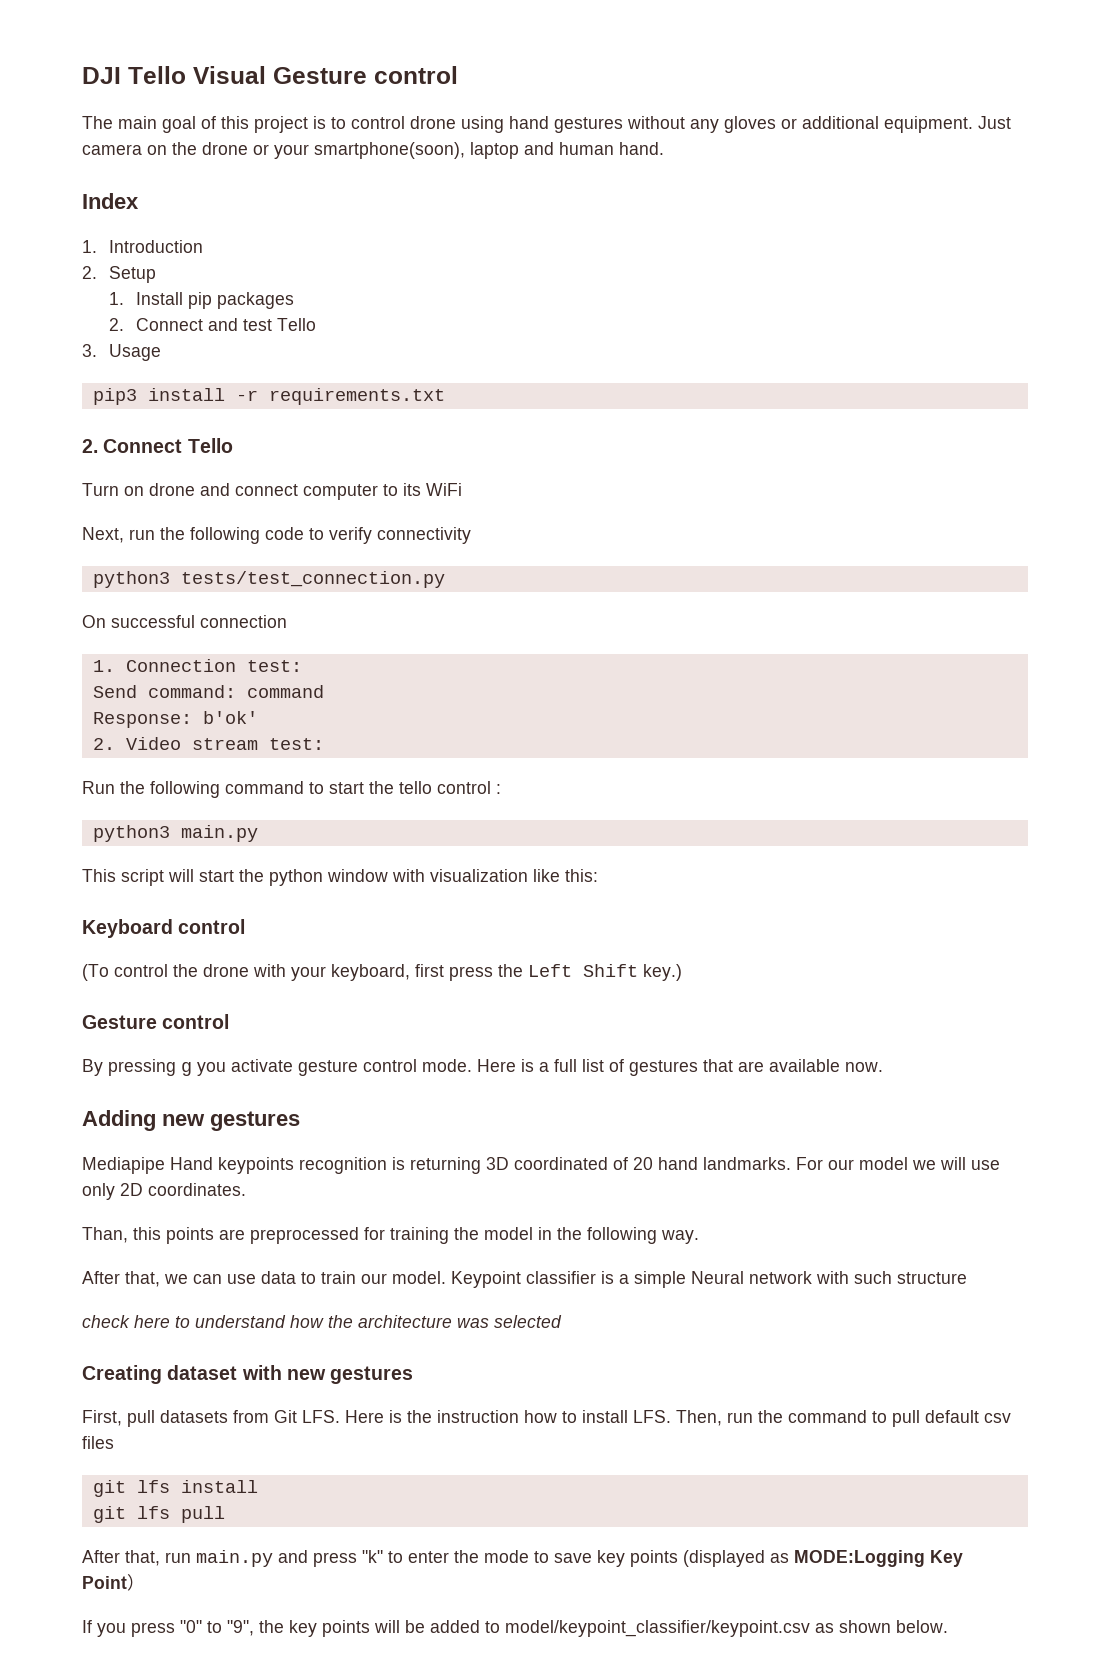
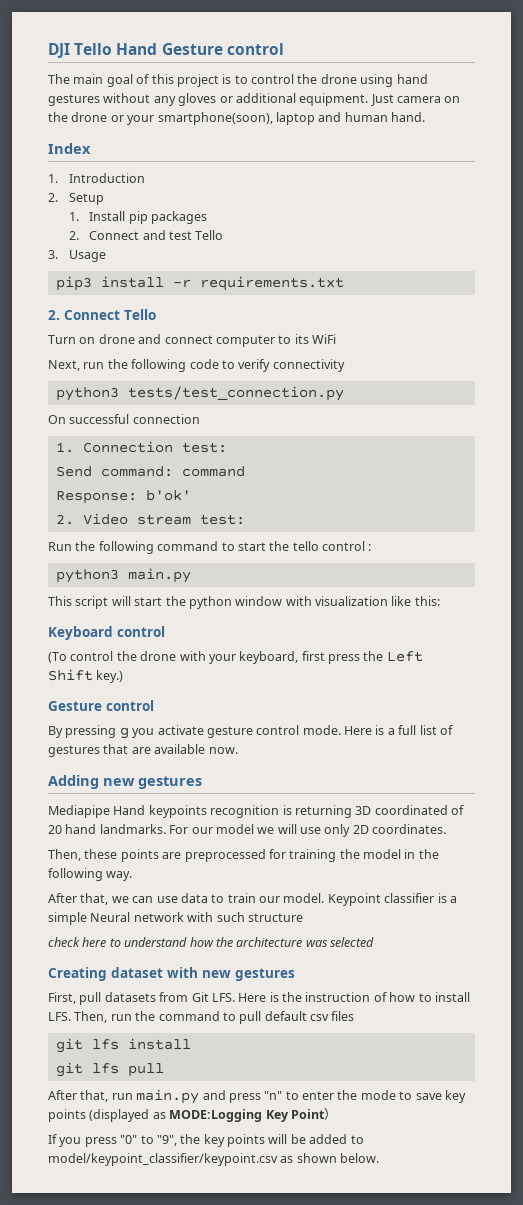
- DJI Tello Visual Gesture control
+ DJI Tello Hand Gesture control
- The main goal of this project is to control drone using hand gestures without any gloves or additional equipment.
+ The main goal of this project is to control the drone using hand gestures without any gloves or additional equipment.
- Than, this points are preprocessed for training the model in the following way.
+ Then, these points are preprocessed for training the model in the following way.
- First, pull datasets from Git LFS. Here is the instruction how to install LFS. Then, run the command to pull default csv files
+ First, pull datasets from Git LFS. Here is the instruction of how to install LFS. Then, run the command to pull default csv files
- After that, run main.py and press "k" to enter the mode to save key points (displayed as MODE:Logging Key Point）
+ After that, run main.py and press "n" to enter the mode to save key points (displayed as MODE:Logging Key Point）

